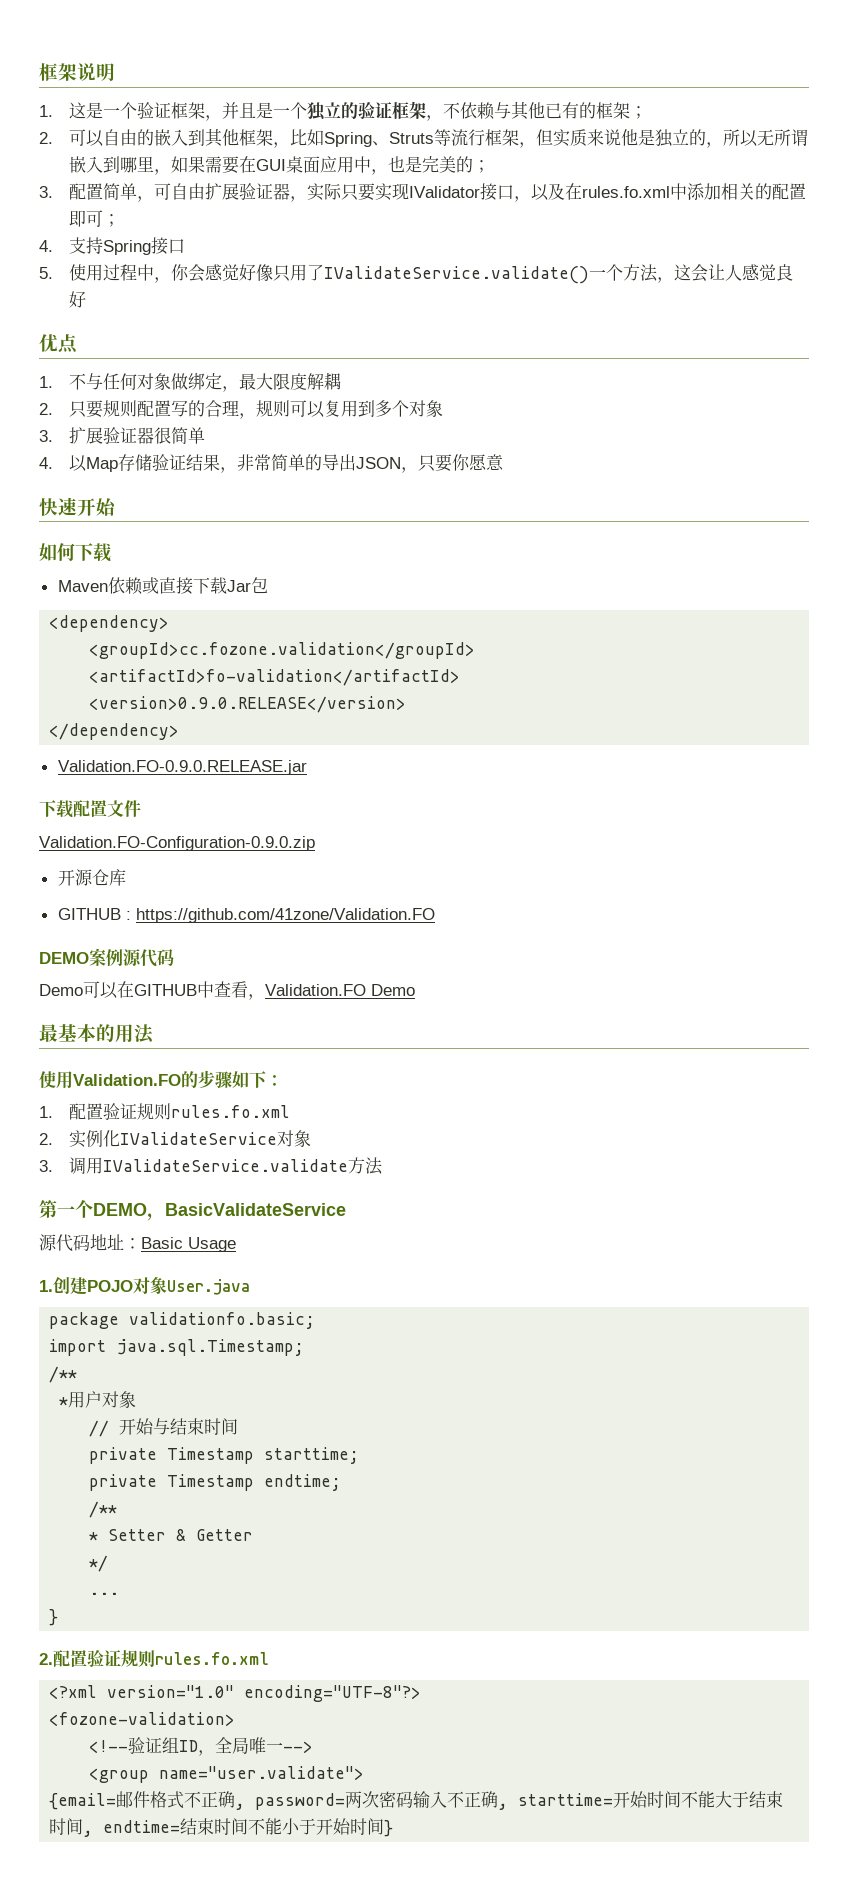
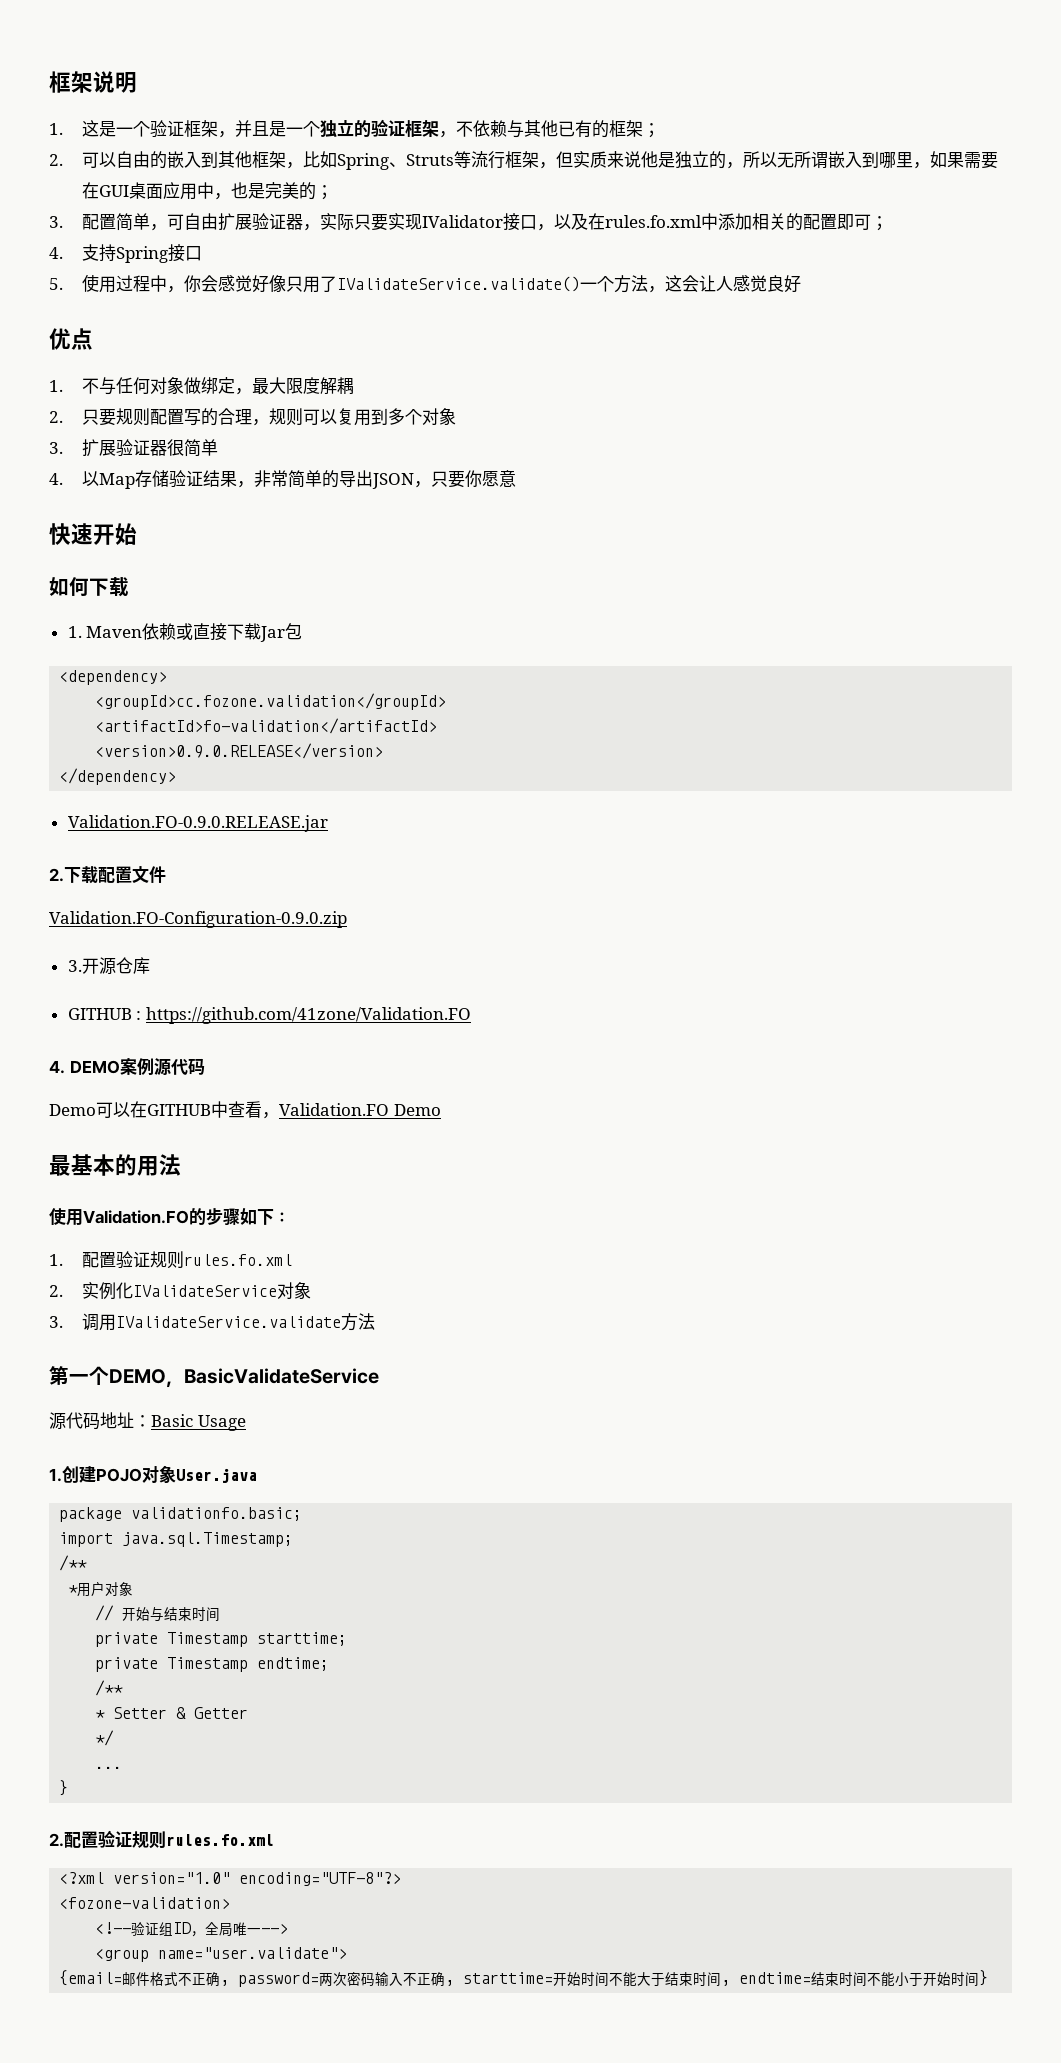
- Maven依赖或直接下载Jar包
+ 1. Maven依赖或直接下载Jar包
- 下载配置文件
+ 2.下载配置文件
- 开源仓库
+ 3.开源仓库
- DEMO案例源代码
+ 4. DEMO案例源代码

